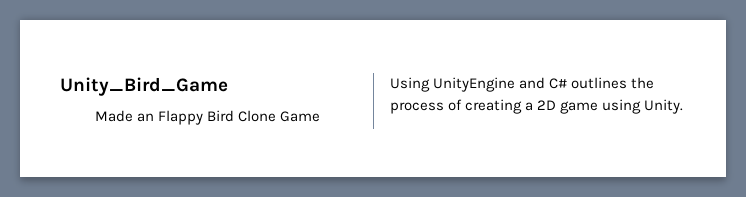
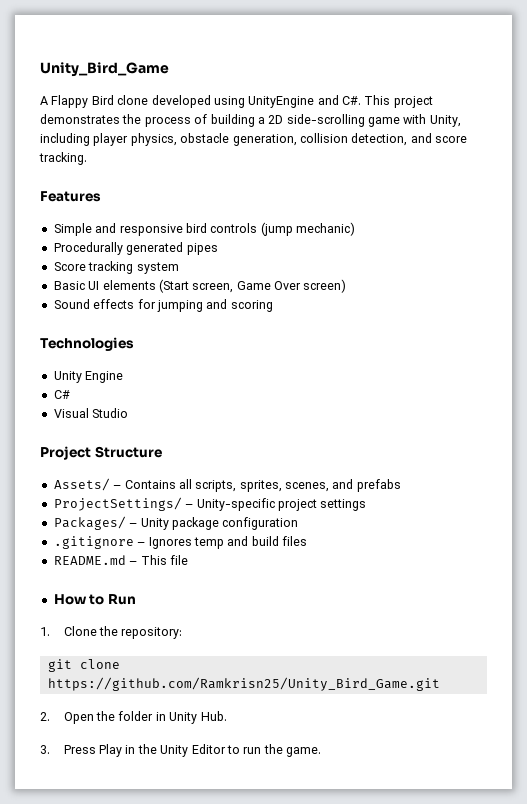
- Made an Flappy Bird Clone Game Using UnityEngine and C# outlines the process of creating a 2D game using Unity.
+ A Flappy Bird clone developed using UnityEngine and C#. This project demonstrates the process of building a 2D side-scrolling game with Unity, including player physics, obstacle generation, collision detection, and score tracking.
+ Features
+ Simple and responsive bird controls (jump mechanic)
+ Procedurally generated pipes
+ Score tracking system
+ Basic UI elements (Start screen, Game Over screen)
+ Sound effects for jumping and scoring
+ Technologies
+ Unity Engine
+ C#
+ Visual Studio
+ Project Structure
+ Assets/ – Contains all scripts, sprites, scenes, and prefabs
+ ProjectSettings/ – Unity-specific project settings
+ Packages/ – Unity package configuration
+ .gitignore – Ignores temp and build files
+ README.md – This file
+ How to Run
+ 1. Clone the repository:
+ git clone https://github.com/Ramkrisn25/Unity_Bird_Game.git
+ 2. Open the folder in Unity Hub.
+ 3. Press Play in the Unity Editor to run the game.

